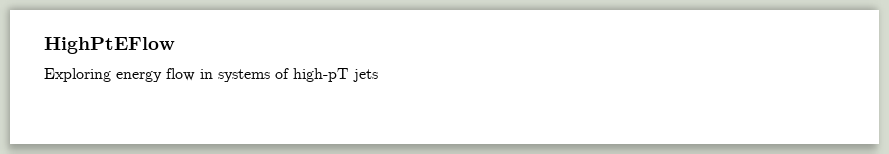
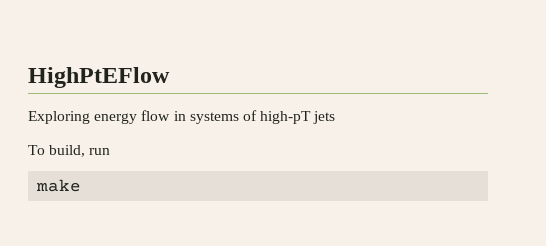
+ To build, run
+ make

